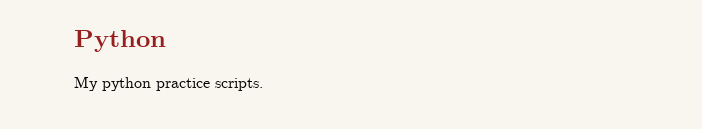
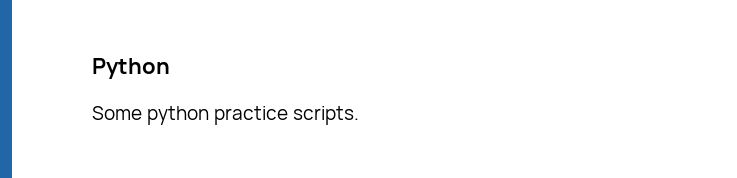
- My python practice scripts.
+ Some python practice scripts.

